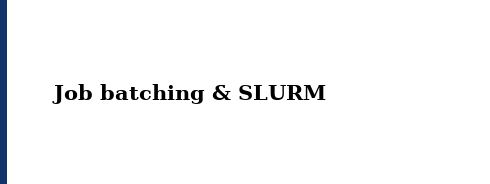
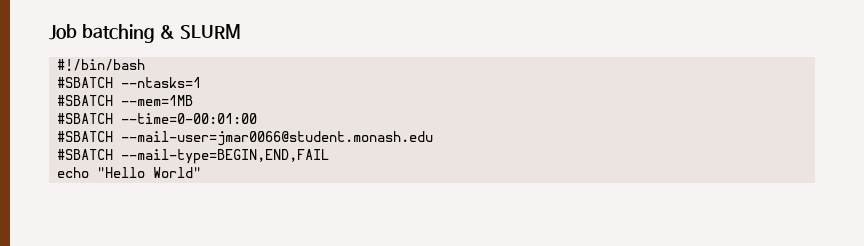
+ #!/bin/bash
+ #SBATCH --ntasks=1
+ #SBATCH --mem=1MB
+ #SBATCH --time=0-00:01:00
+ #SBATCH --mail-user=jmar0066@student.monash.edu
+ #SBATCH --mail-type=BEGIN,END,FAIL
+ echo "Hello World"

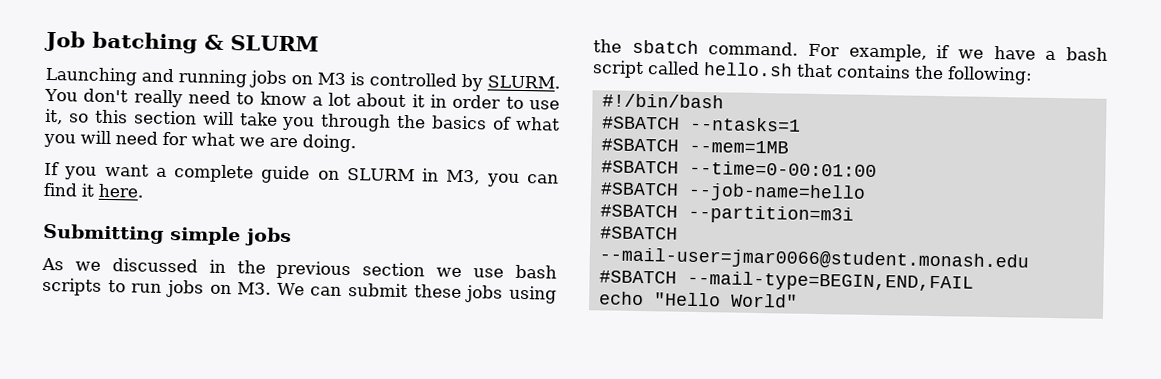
+ Launching and running jobs on M3 is controlled by SLURM. You don't really need to know a lot about it in order to use it, so this section will take you through the basics of what you will need for what we are doing.
+ If you want a complete guide on SLURM in M3, you can find it here.
+ Submitting simple jobs
+ As we discussed in the previous section we use bash scripts to run jobs on M3. We can submit these jobs using the sbatch command. For example, if we have a bash script called hello.sh that contains the following:
+ #SBATCH --job-name=hello
+ #SBATCH --partition=m3i

